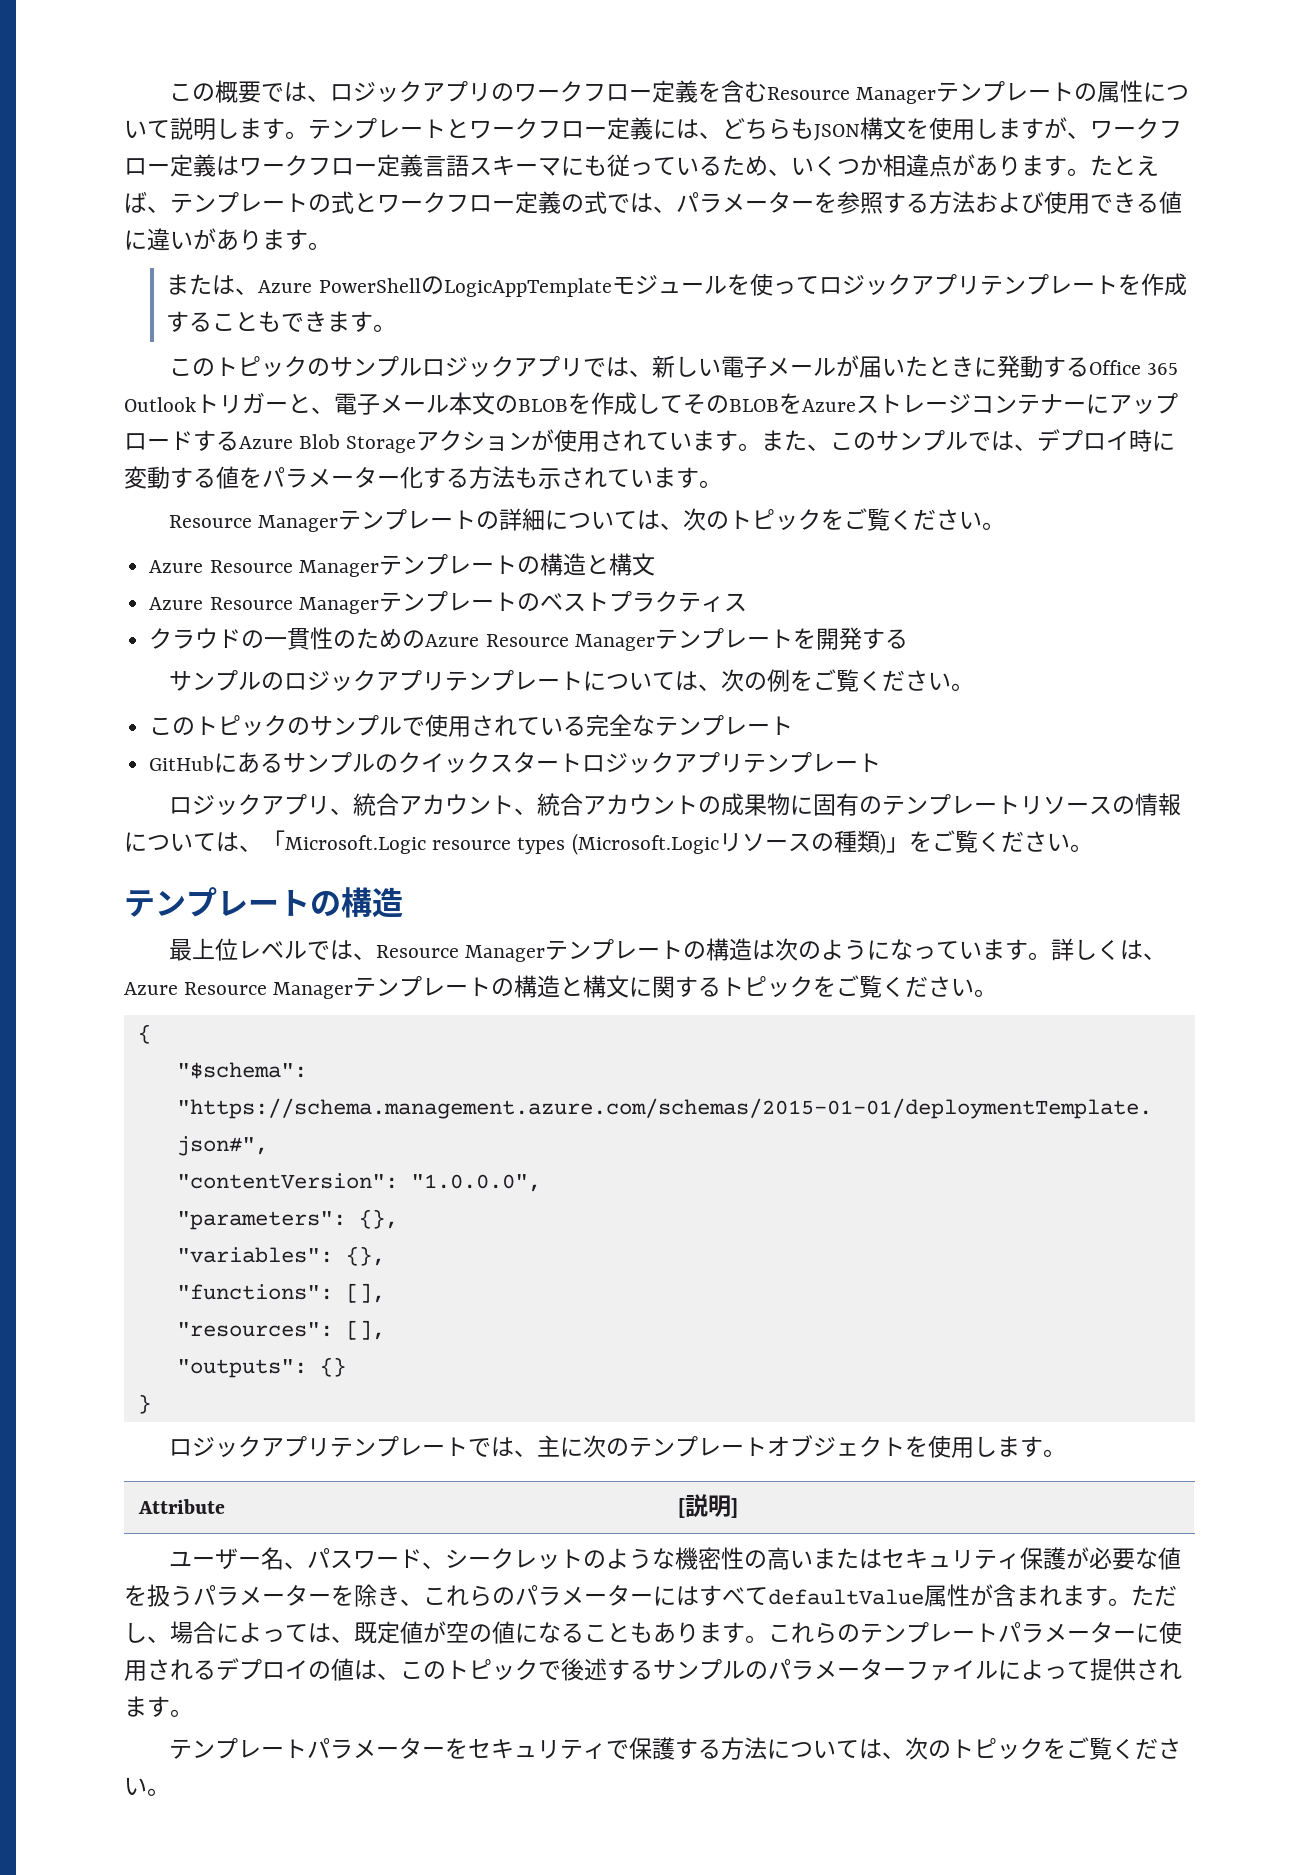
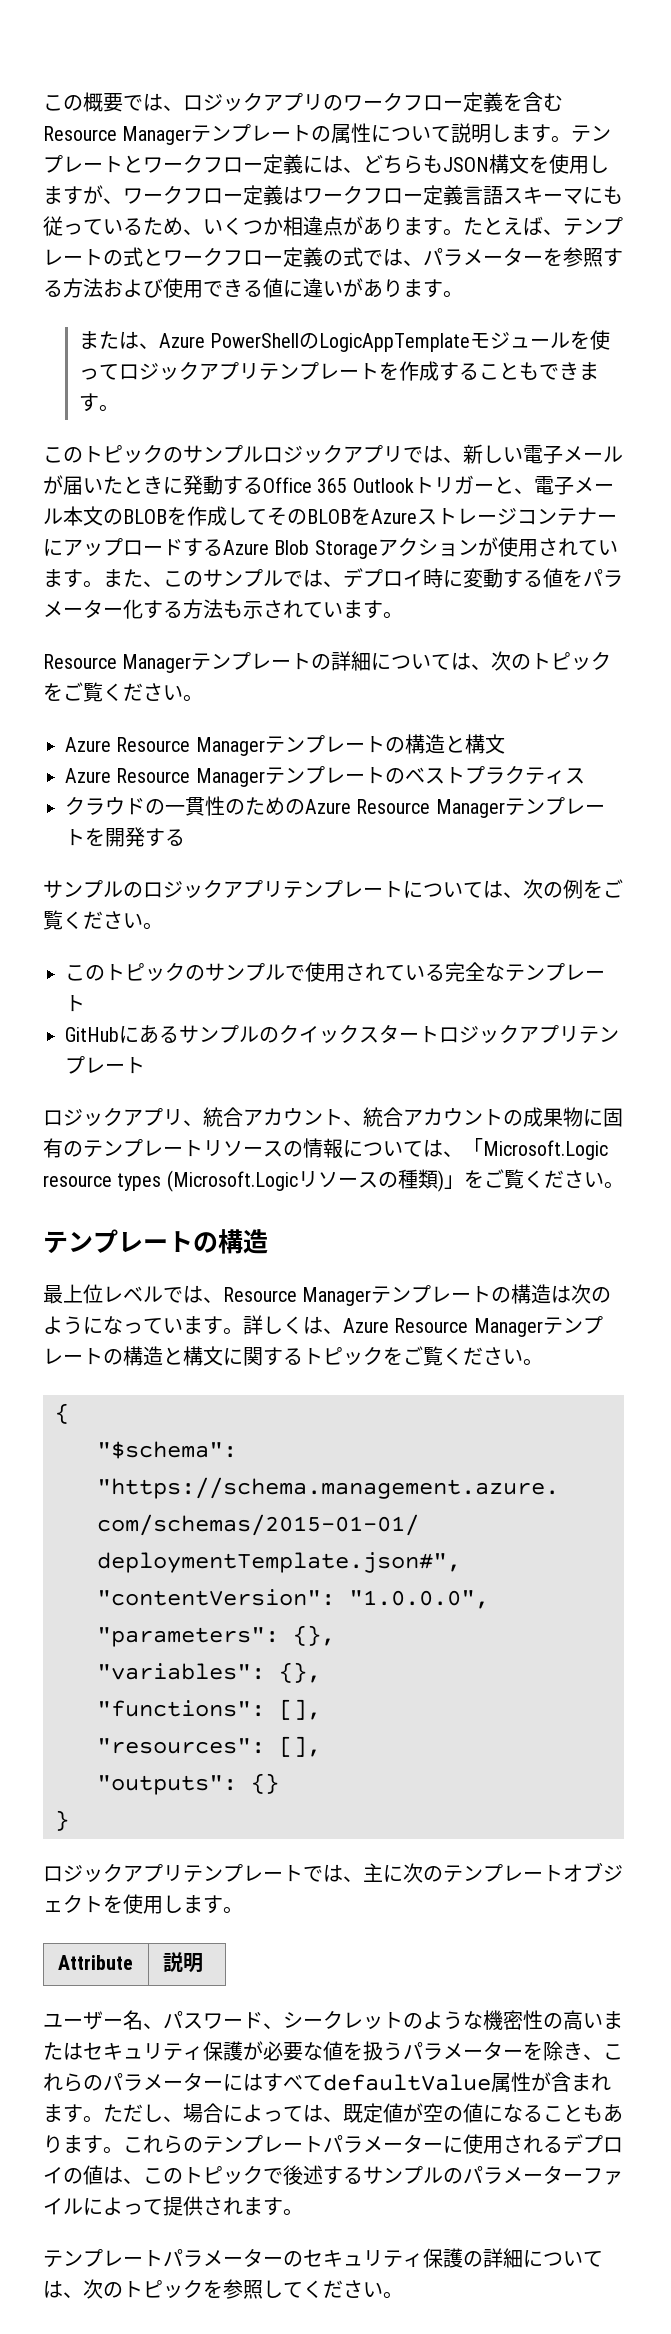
- Attribute | [説明]
+ Attribute | 説明
- テンプレートパラメーターをセキュリティで保護する方法については、次のトピックをご覧ください。
+ テンプレートパラメーターのセキュリティ保護の詳細については、次のトピックを参照してください。

